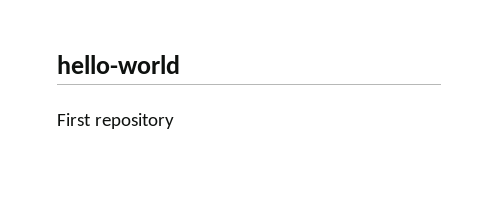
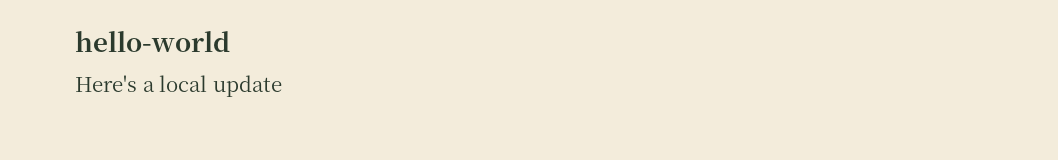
- First repository
+ Here's a local update

